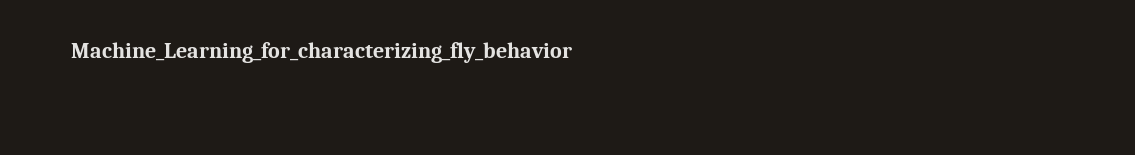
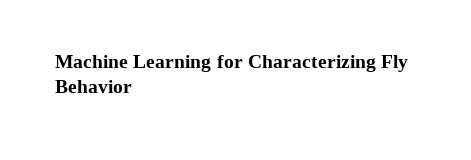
- Machine_Learning_for_characterizing_fly_behavior
+ Machine Learning for Characterizing Fly Behavior

